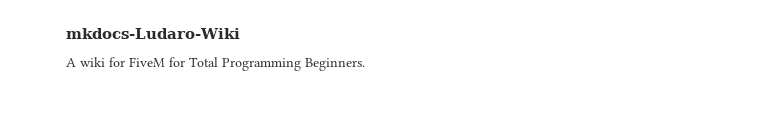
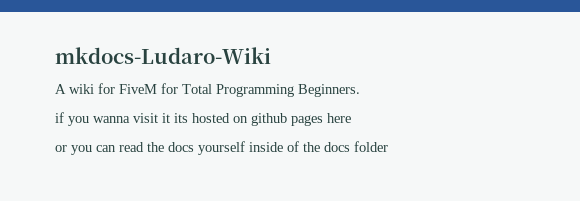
+ if you wanna visit it its hosted on github pages here
+ or you can read the docs yourself inside of the docs folder

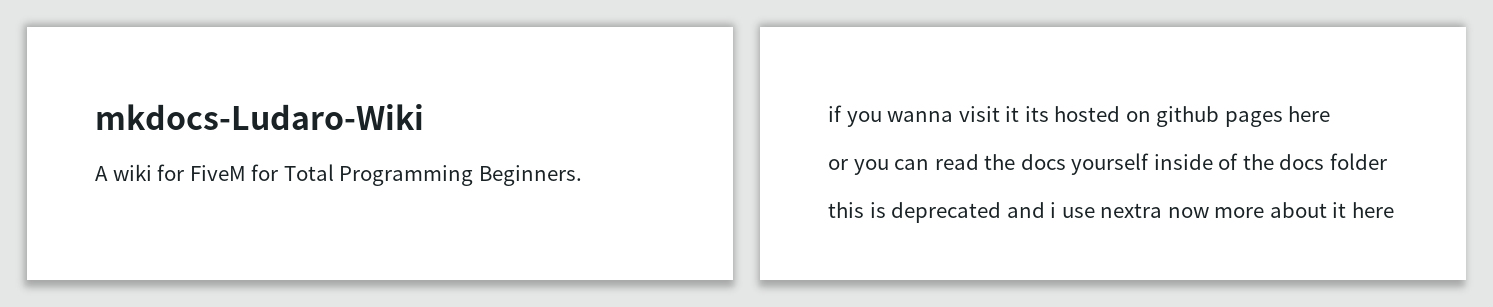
+ this is deprecated and i use nextra now more about it here

